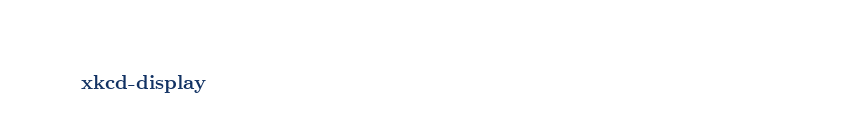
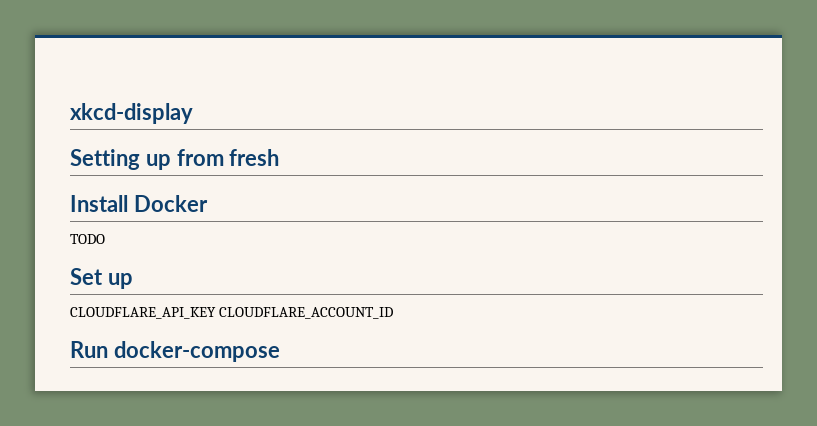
+ Setting up from fresh
+ Install Docker
+ TODO
+ Set up
+ CLOUDFLARE_API_KEY CLOUDFLARE_ACCOUNT_ID
+ Run docker-compose

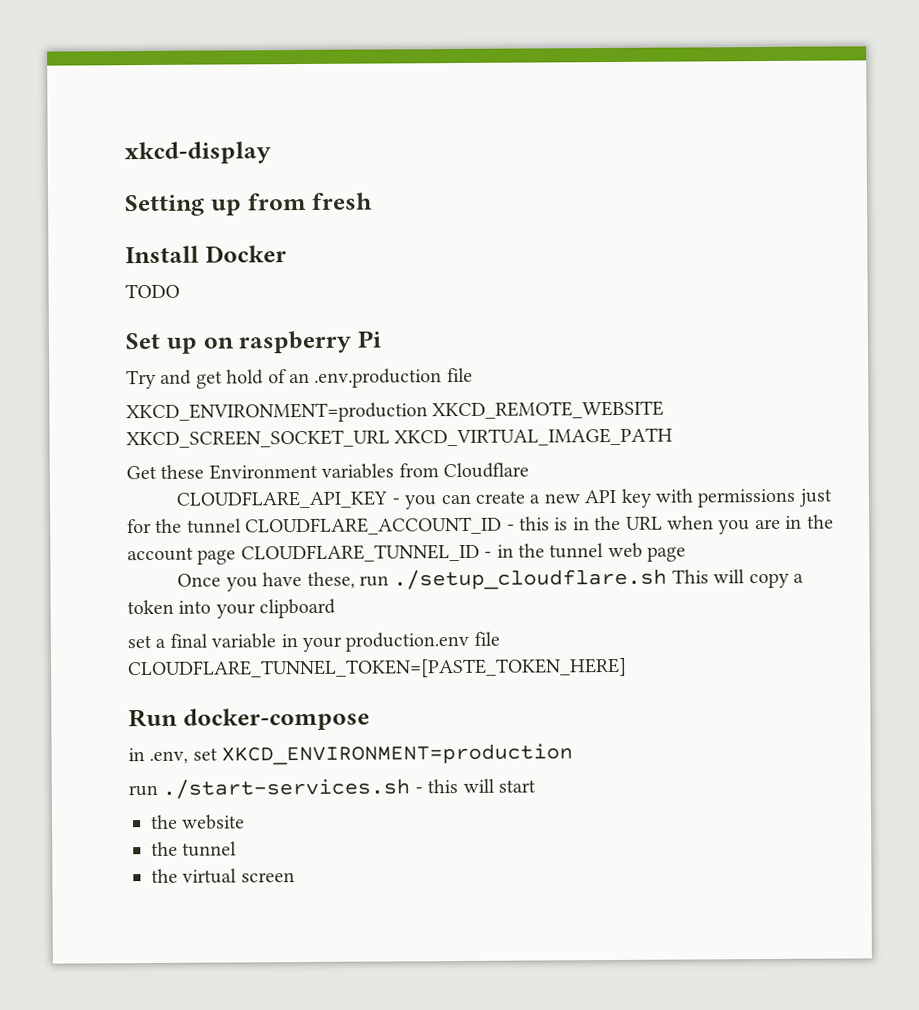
- Set up
- CLOUDFLARE_API_KEY CLOUDFLARE_ACCOUNT_ID
+ Set up on raspberry Pi
+ Try and get hold of an .env.production file
+ XKCD_ENVIRONMENT=production XKCD_REMOTE_WEBSITE XKCD_SCREEN_SOCKET_URL XKCD_VIRTUAL_IMAGE_PATH
+ Get these Environment variables from Cloudflare
+ CLOUDFLARE_API_KEY - you can create a new API key with permissions just for the tunnel CLOUDFLARE_ACCOUNT_ID - this is in the URL when you are in the account page CLOUDFLARE_TUNNEL_ID - in the tunnel web page
+ Once you have these, run ./setup_cloudflare.sh This will copy a token into your clipboard
+ set a final variable in your production.env file CLOUDFLARE_TUNNEL_TOKEN=[PASTE_TOKEN_HERE]
  Run docker-compose
+ in .env, set XKCD_ENVIRONMENT=production
+ run ./start-services.sh - this will start
+ the website
+ the tunnel
+ the virtual screen

